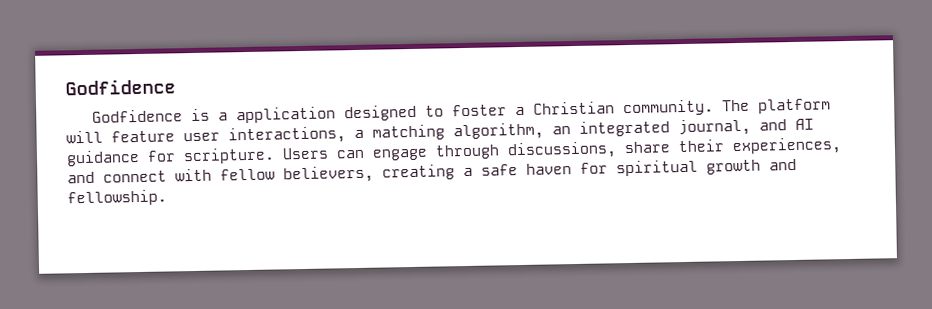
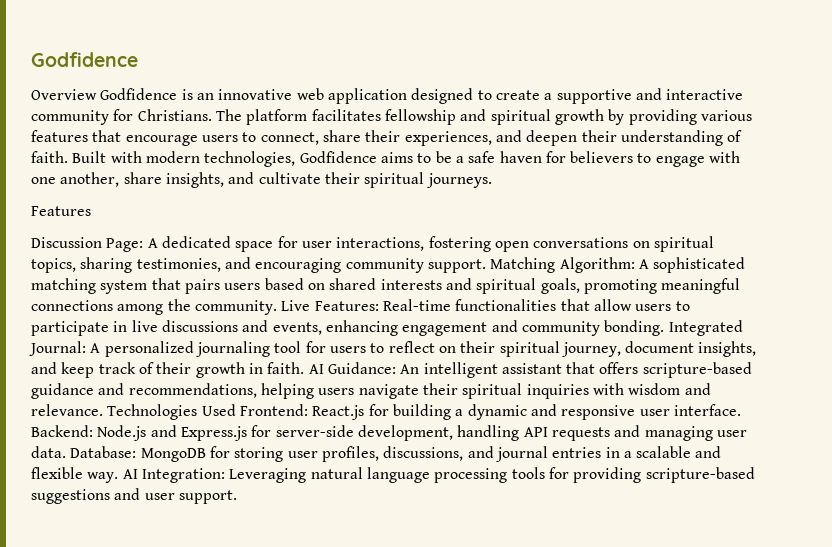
- Godfidence is a application designed to foster a Christian community. The platform will feature user interactions, a matching algorithm, an integrated journal, and AI guidance for scripture. Users can engage through discussions, share their experiences, and connect with fellow believers, creating a safe haven for spiritual growth and fellowship.
+ Overview Godfidence is an innovative web application designed to create a supportive and interactive community for Christians. The platform facilitates fellowship and spiritual growth by providing various features that encourage users to connect, share their experiences, and deepen their understanding of faith. Built with modern technologies, Godfidence aims to be a safe haven for believers to engage with one another, share insights, and cultivate their spiritual journeys.
+ Features
+ Discussion Page: A dedicated space for user interactions, fostering open conversations on spiritual topics, sharing testimonies, and encouraging community support. Matching Algorithm: A sophisticated matching system that pairs users based on shared interests and spiritual goals, promoting meaningful connections among the community. Live Features: Real-time functionalities that allow users to participate in live discussions and events, enhancing engagement and community bonding. Integrated Journal: A personalized journaling tool for users to reflect on their spiritual journey, document insights, and keep track of their growth in faith. AI Guidance: An intelligent assistant that offers scripture-based guidance and recommendations, helping users navigate their spiritual inquiries with wisdom and relevance. Technologies Used Frontend: React.js for building a dynamic and responsive user interface. Backend: Node.js and Express.js for server-side development, handling API requests and managing user data. Database: MongoDB for storing user profiles, discussions, and journal entries in a scalable and flexible way. AI Integration: Leveraging natural language processing tools for providing scripture-based suggestions and user support.

